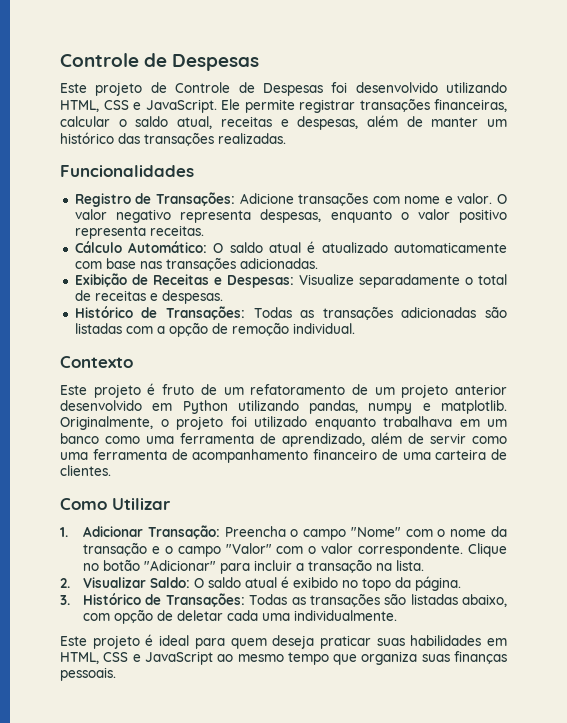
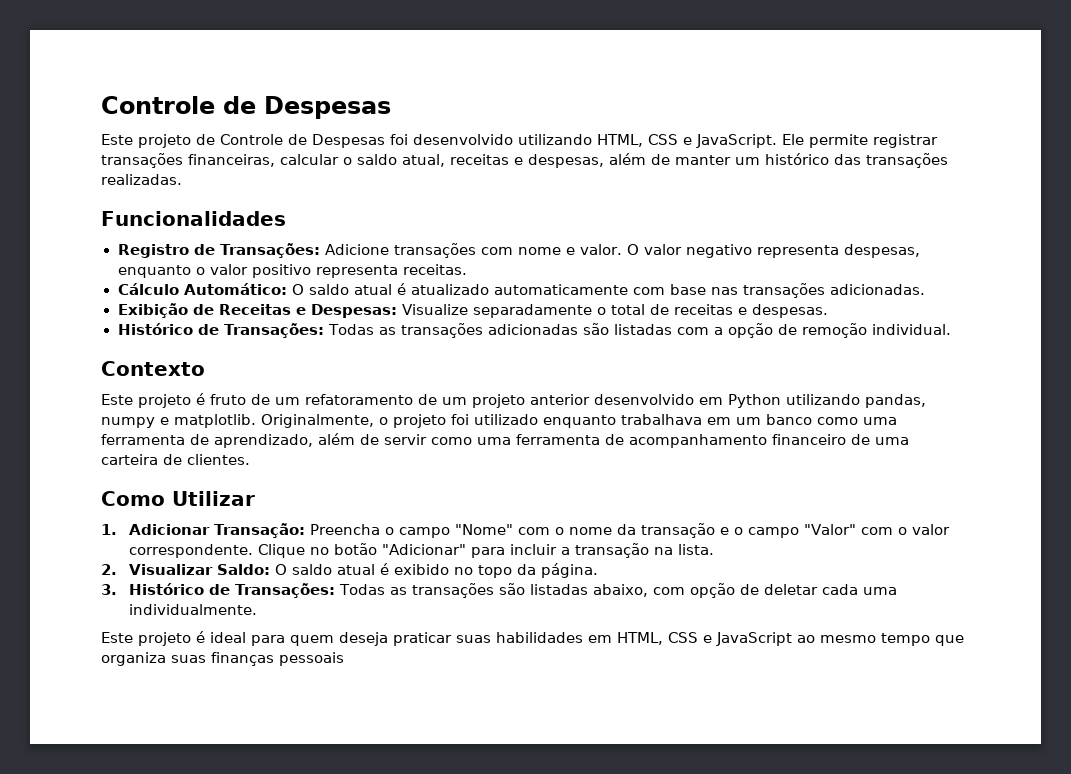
- Este projeto é ideal para quem deseja praticar suas habilidades em HTML, CSS e JavaScript ao mesmo tempo que organiza suas finanças pessoais.
+ Este projeto é ideal para quem deseja praticar suas habilidades em HTML, CSS e JavaScript ao mesmo tempo que organiza suas finanças pessoais

